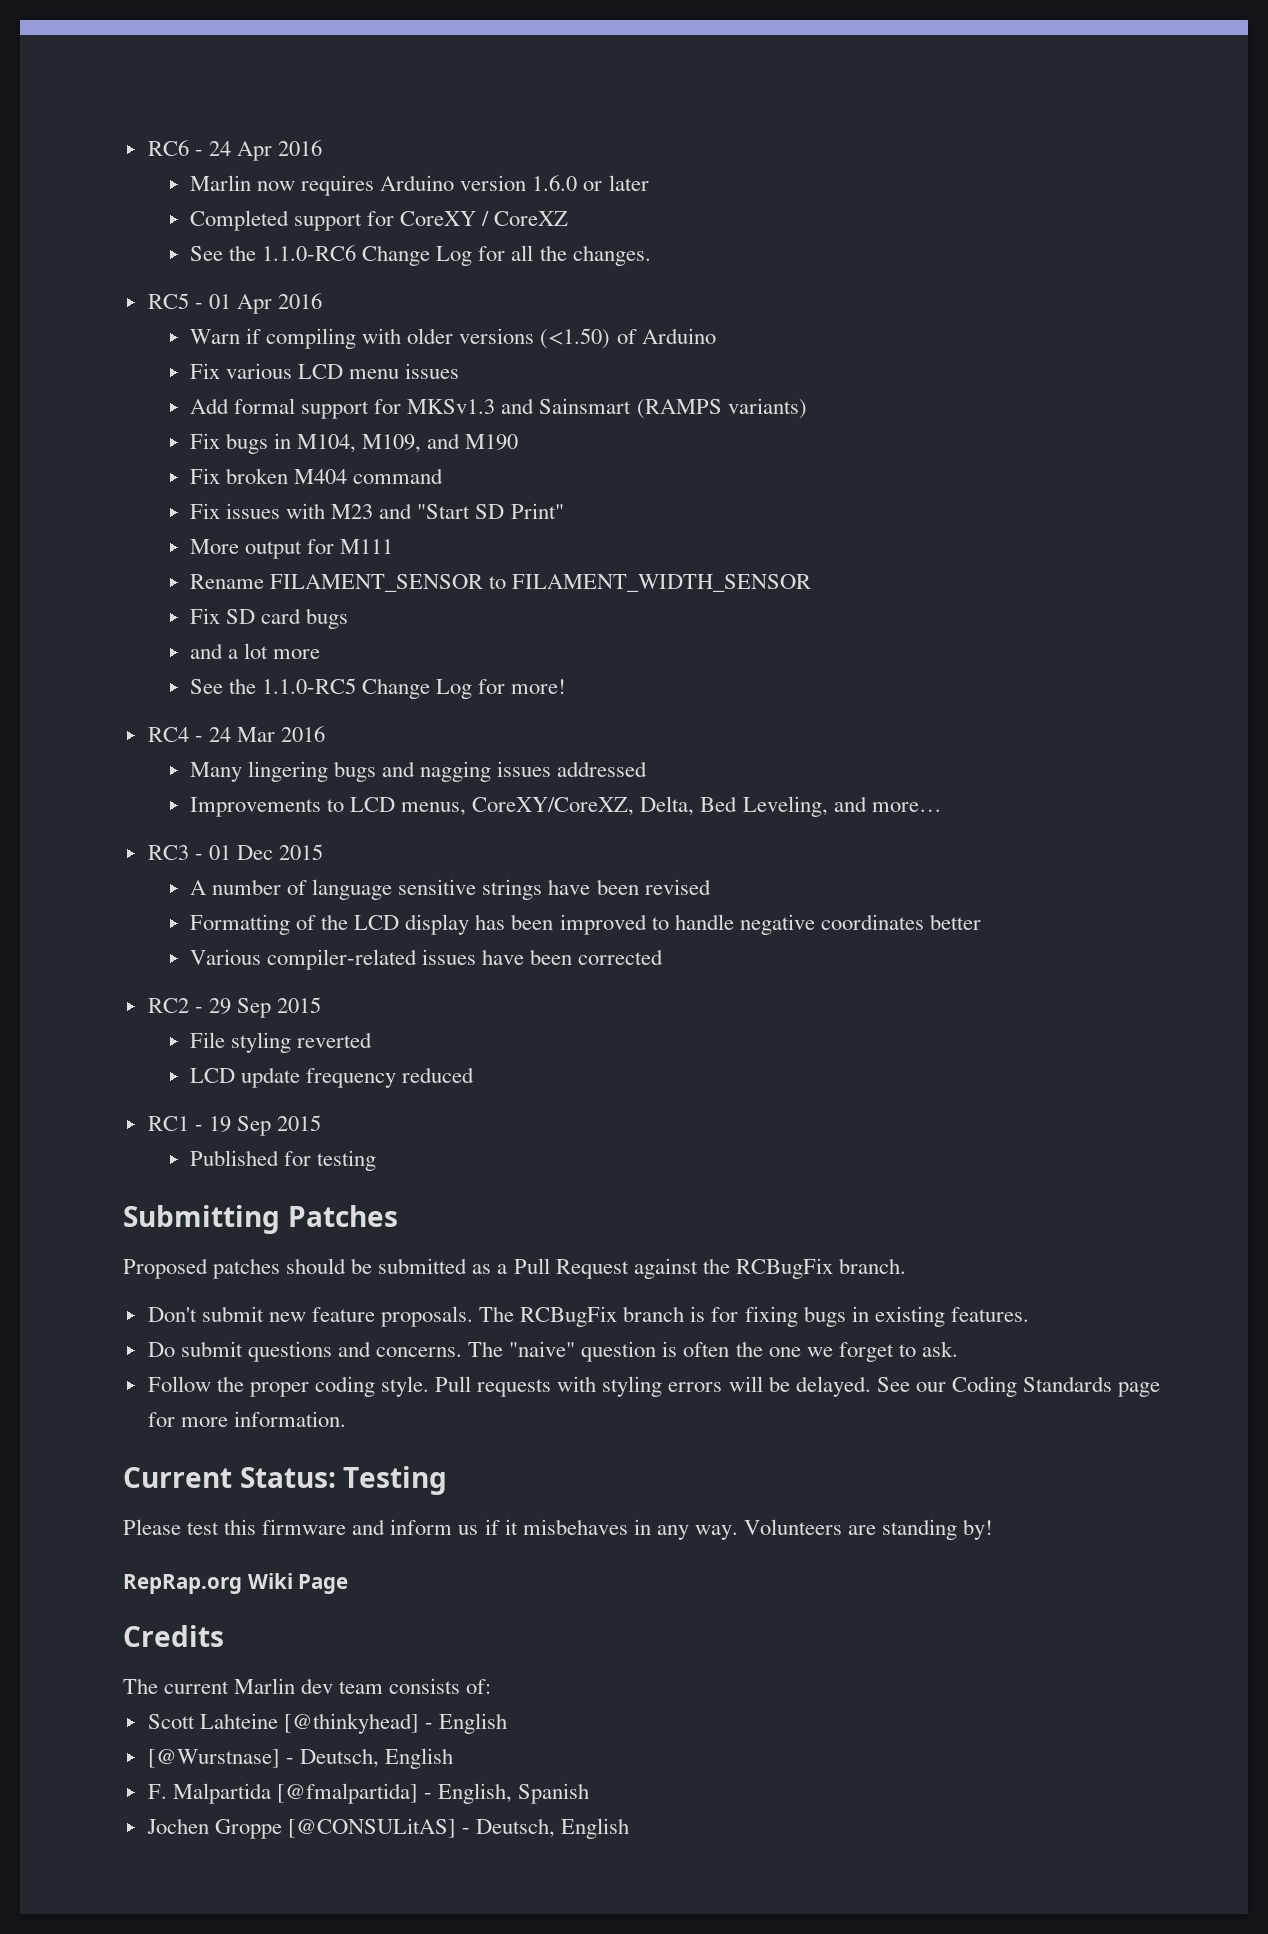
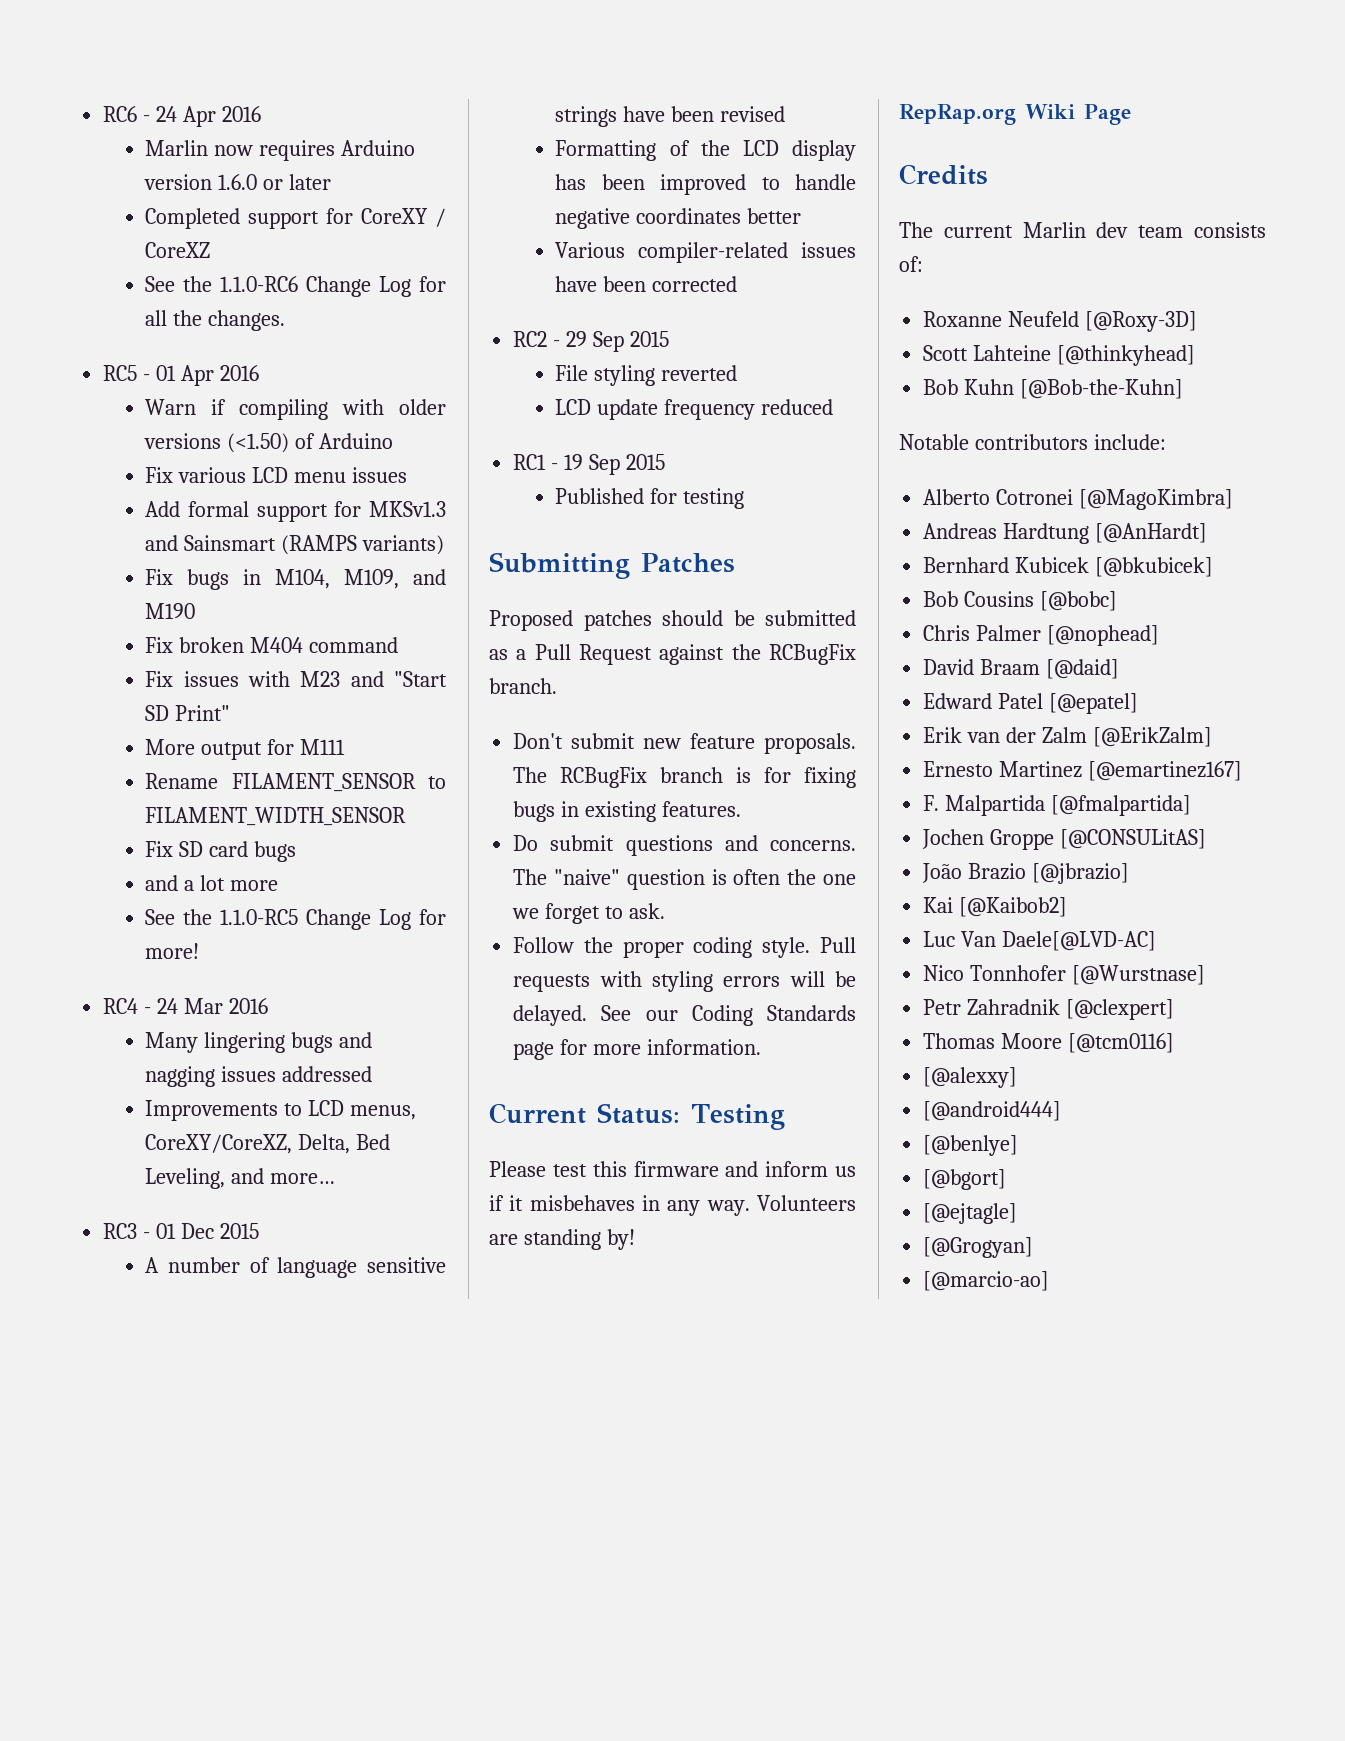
+ Roxanne Neufeld [@Roxy-3D]
- Scott Lahteine [@thinkyhead] - English
- [@Wurstnase] - Deutsch, English
+ Scott Lahteine [@thinkyhead]
+ Bob Kuhn [@Bob-the-Kuhn]
+ Notable contributors include:
+ Alberto Cotronei [@MagoKimbra]
+ Andreas Hardtung [@AnHardt]
+ Bernhard Kubicek [@bkubicek]
+ Bob Cousins [@bobc]
+ Chris Palmer [@nophead]
+ David Braam [@daid]
+ Edward Patel [@epatel]
+ Erik van der Zalm [@ErikZalm]
+ Ernesto Martinez [@emartinez167]
- F. Malpartida [@fmalpartida] - English, Spanish
+ F. Malpartida [@fmalpartida]
- Jochen Groppe [@CONSULitAS] - Deutsch, English
+ Jochen Groppe [@CONSULitAS]
+ João Brazio [@jbrazio]
+ Kai [@Kaibob2]
+ Luc Van Daele[@LVD-AC]
+ Nico Tonnhofer [@Wurstnase]
+ Petr Zahradnik [@clexpert]
+ Thomas Moore [@tcm0116]
+ [@alexxy]
+ [@android444]
+ [@benlye]
+ [@bgort]
+ [@ejtagle]
+ [@Grogyan]
+ [@marcio-ao]

